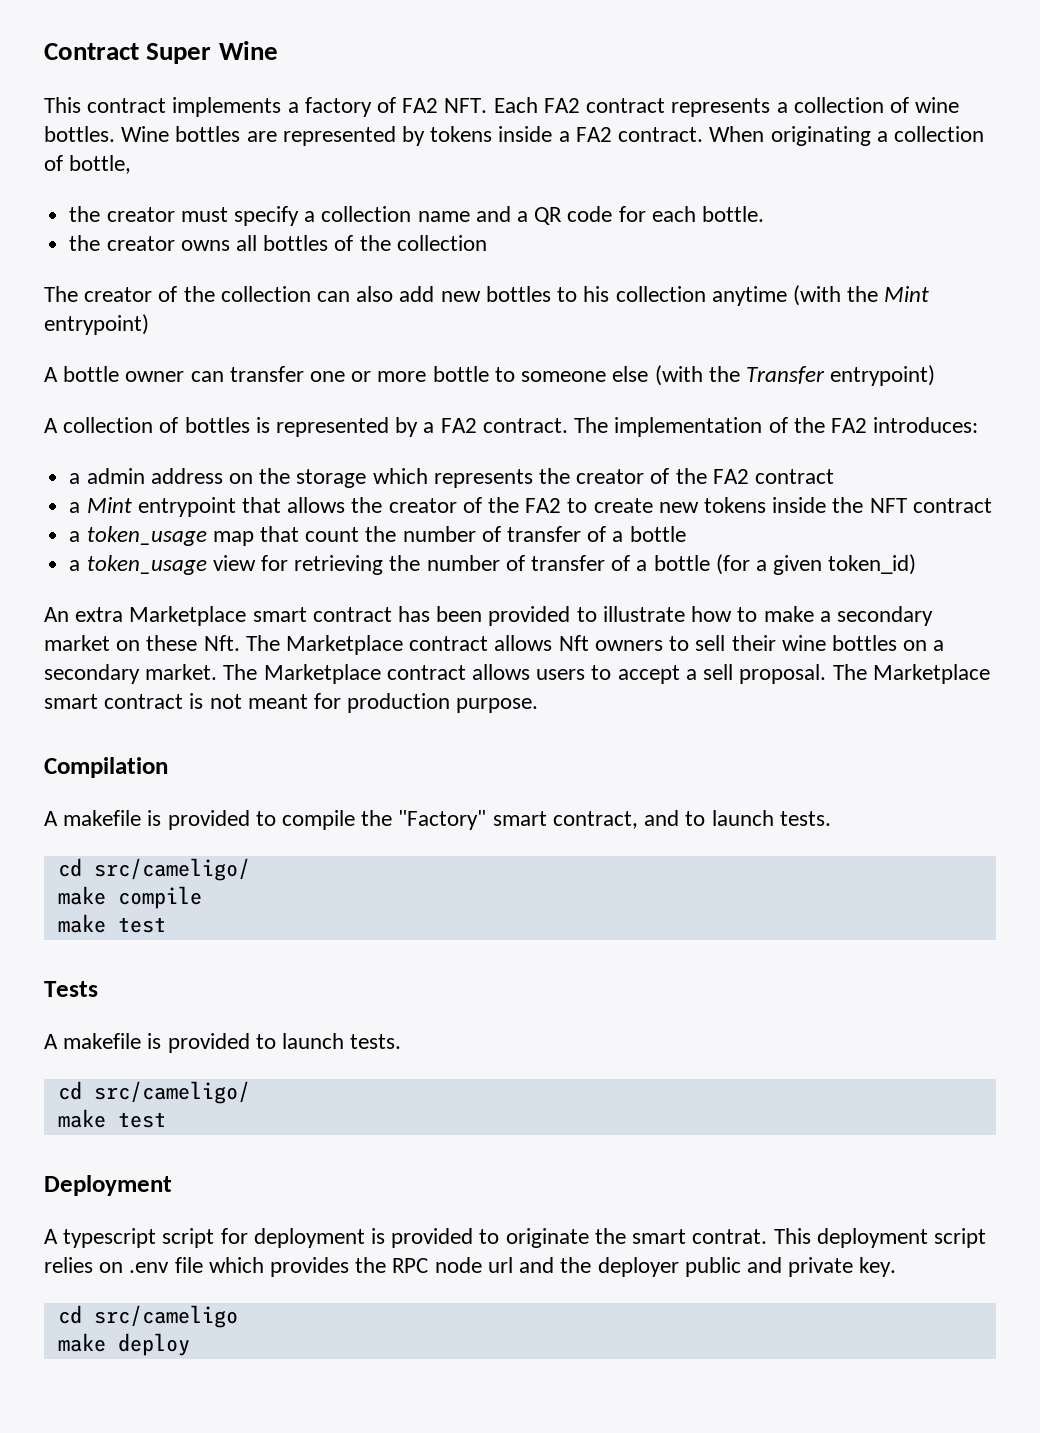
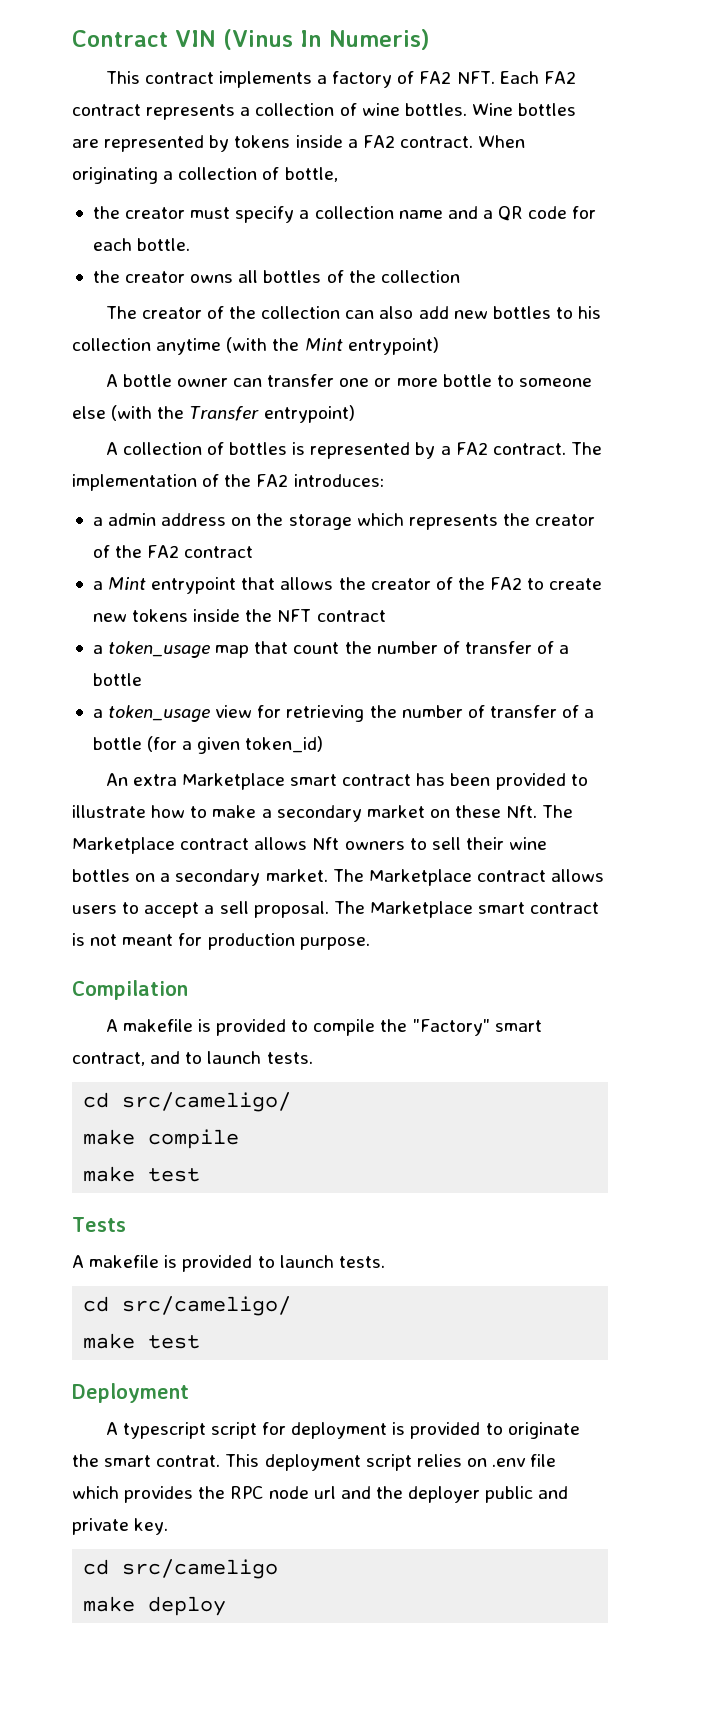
- Contract Super Wine
+ Contract VIN (Vinus In Numeris)

